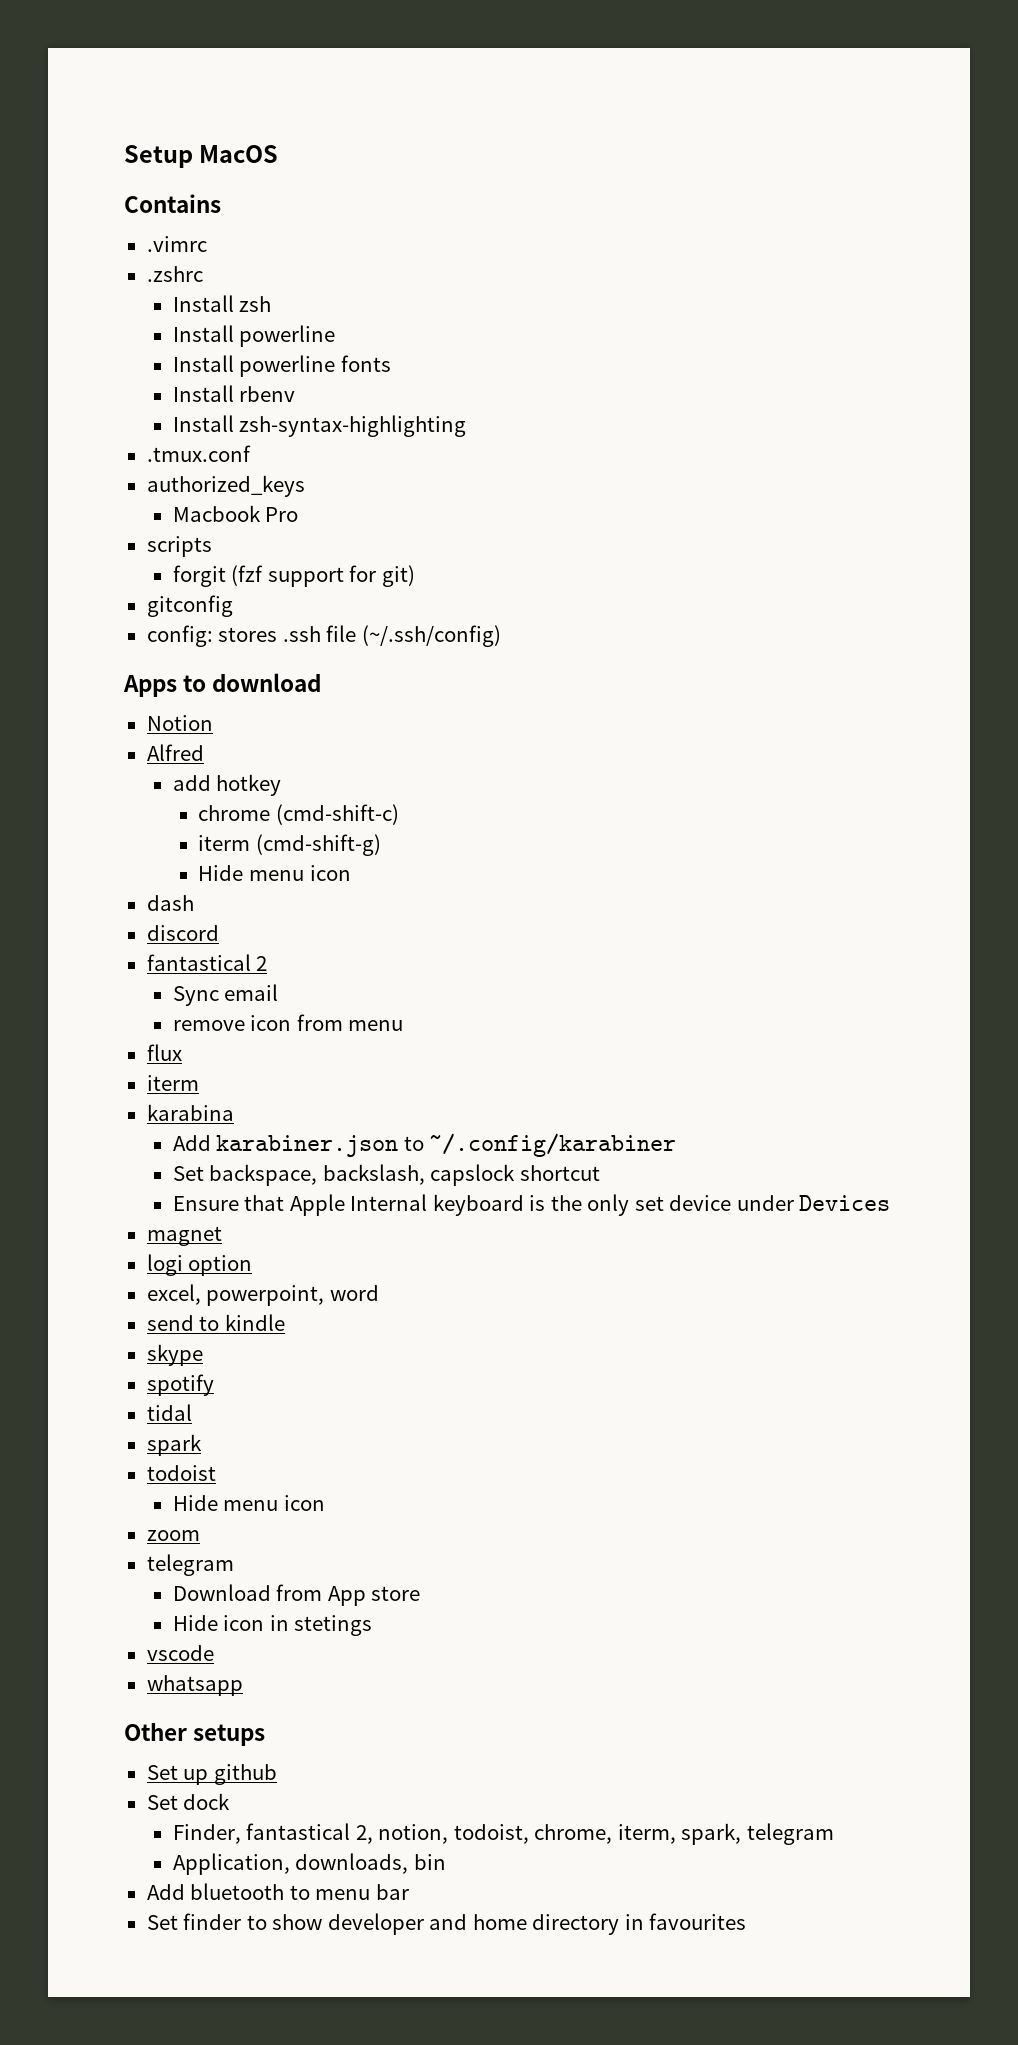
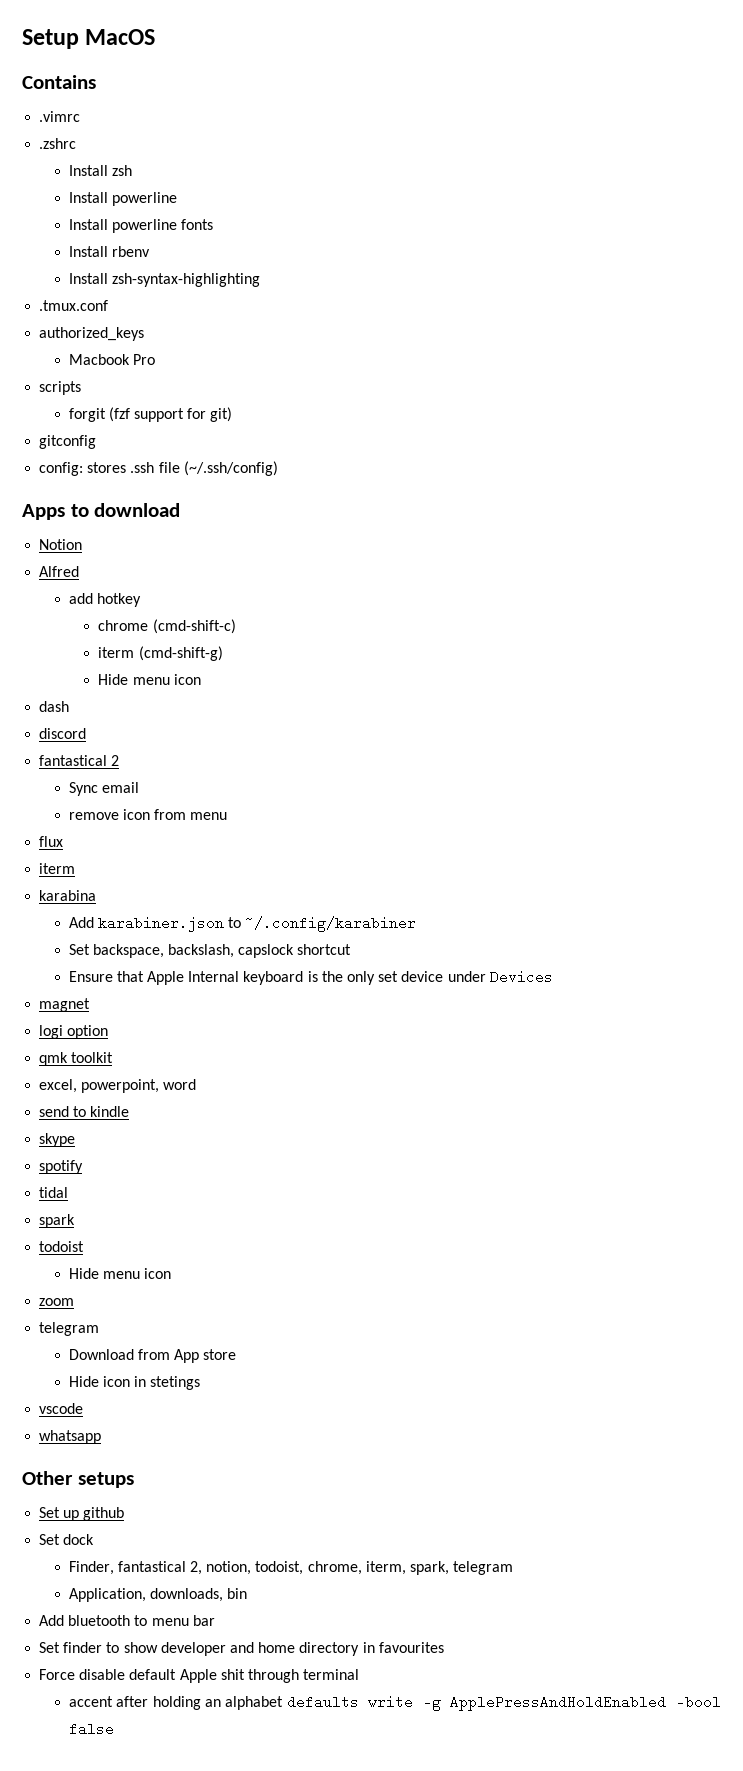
+ qmk toolkit
+ Force disable default Apple shit through terminal
+ accent after holding an alphabet defaults write -g ApplePressAndHoldEnabled -bool false

